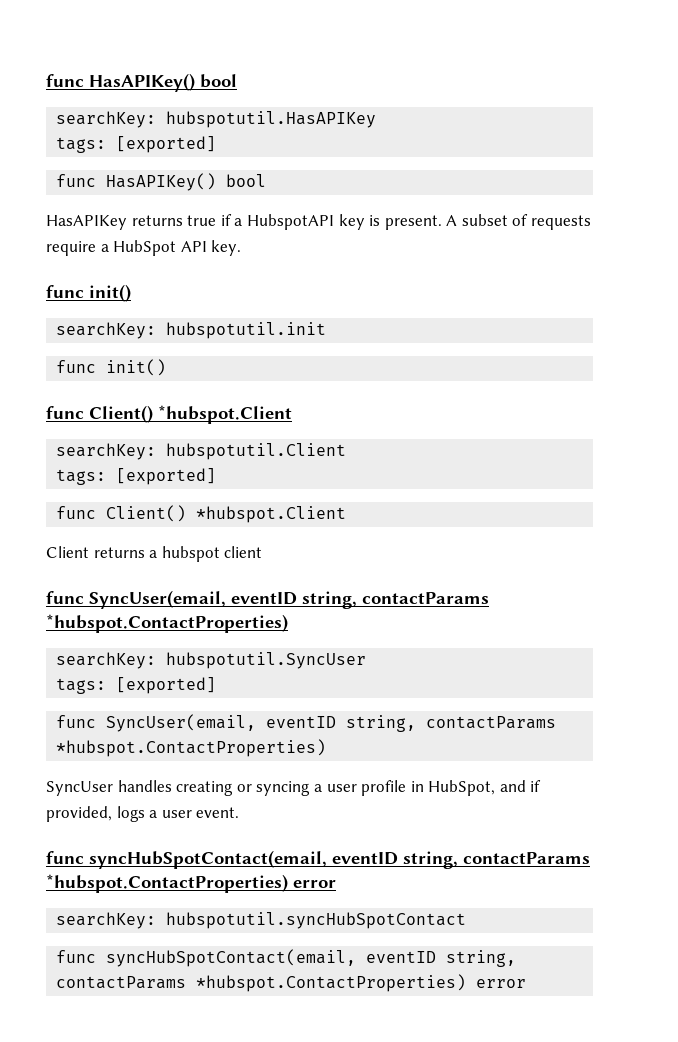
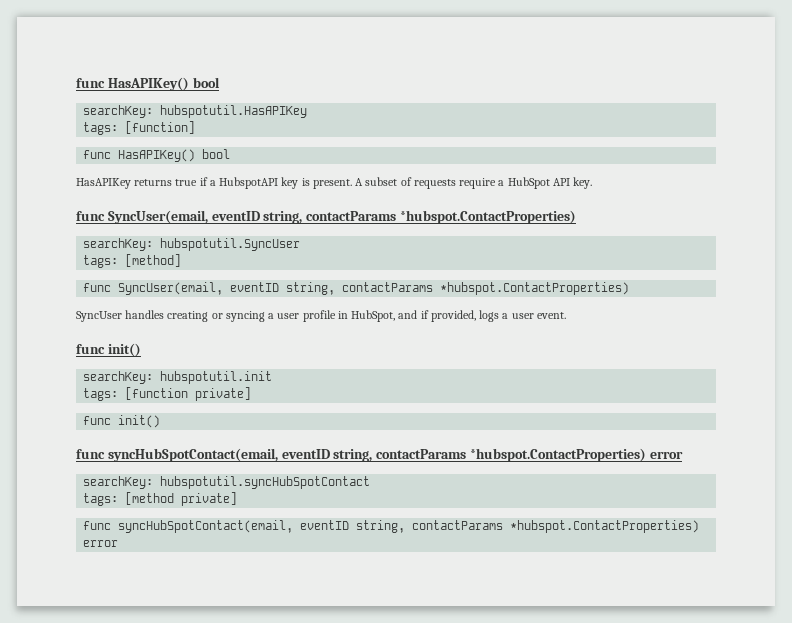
  searchKey: hubspotutil.HasAPIKey
- tags: [exported]
+ tags: [function]
  A subset of requests require a HubSpot API key.
- func init()
- searchKey: hubspotutil.init
- func init()
- func Client() *hubspot.Client
- searchKey: hubspotutil.Client
- tags: [exported]
- func Client() *hubspot.Client
- Client returns a hubspot client
  searchKey: hubspotutil.SyncUser
- tags: [exported]
+ tags: [method]
  SyncUser handles creating or syncing a user profile in HubSpot, and if provided, logs a user event.
+ func init()
+ searchKey: hubspotutil.init
+ tags: [function private]
+ func init()
+ tags: [method private]

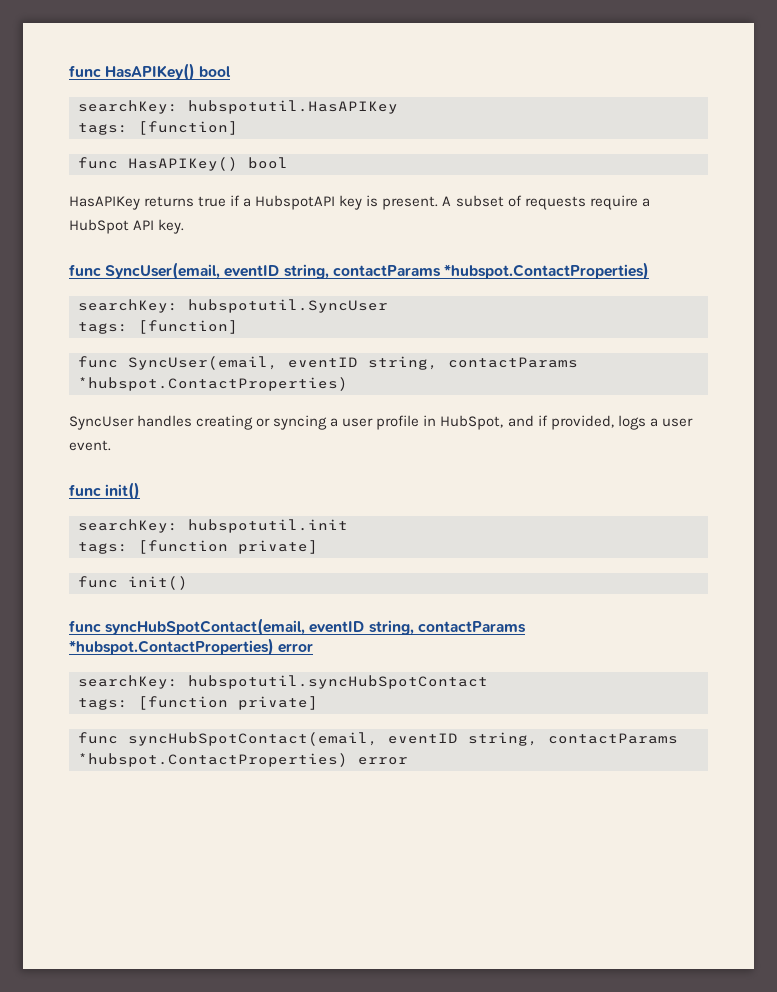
  searchKey: hubspotutil.SyncUser
- tags: [method]
+ tags: [function]
  searchKey: hubspotutil.syncHubSpotContact
- tags: [method private]
+ tags: [function private]

